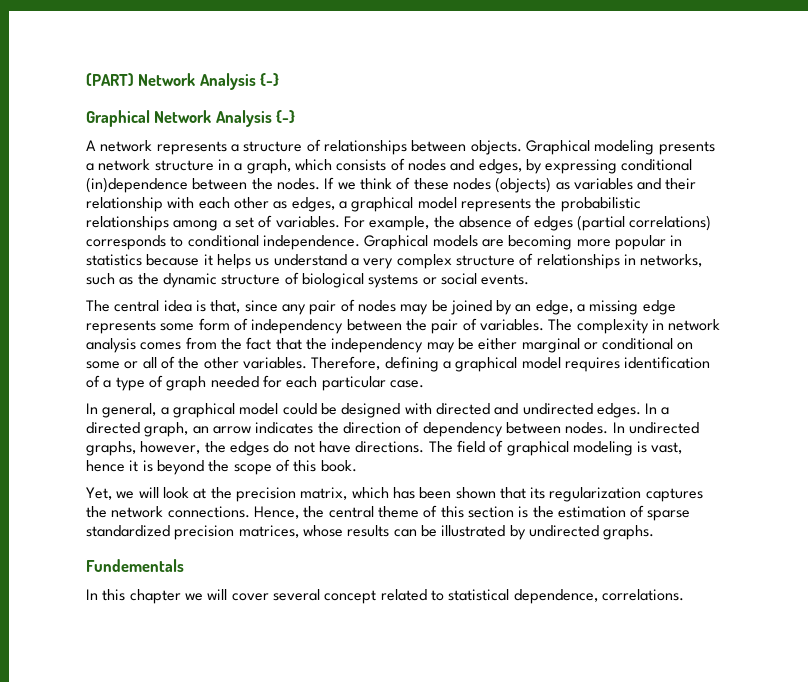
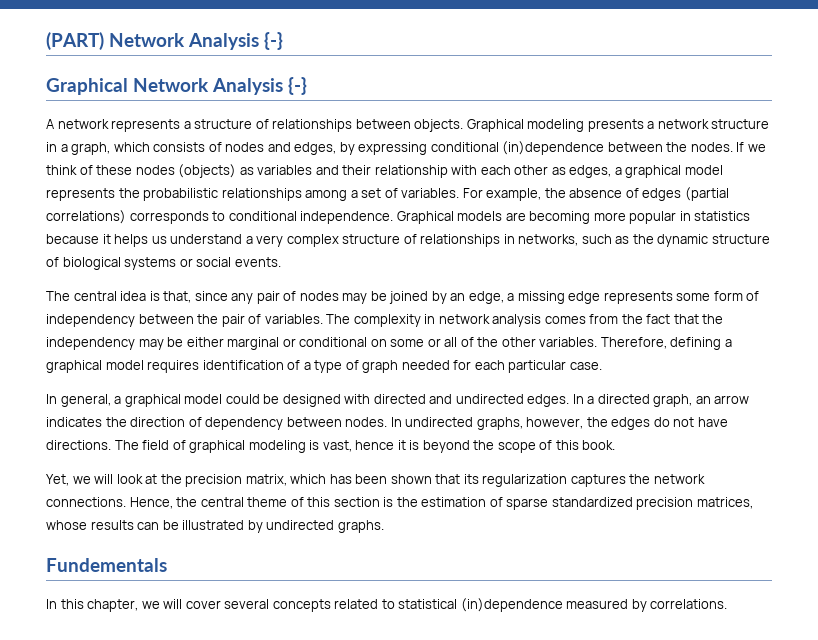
- In this chapter we will cover several concept related to statistical dependence, correlations.
+ In this chapter, we will cover several concepts related to statistical (in)dependence measured by correlations.

